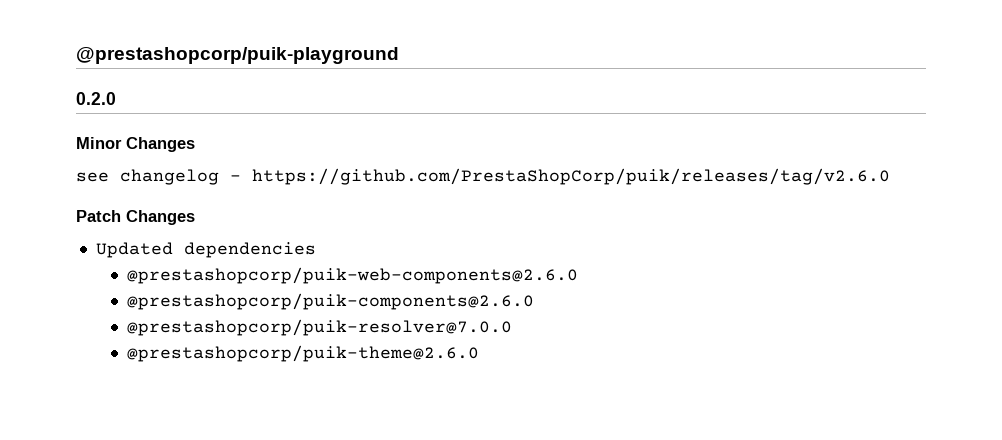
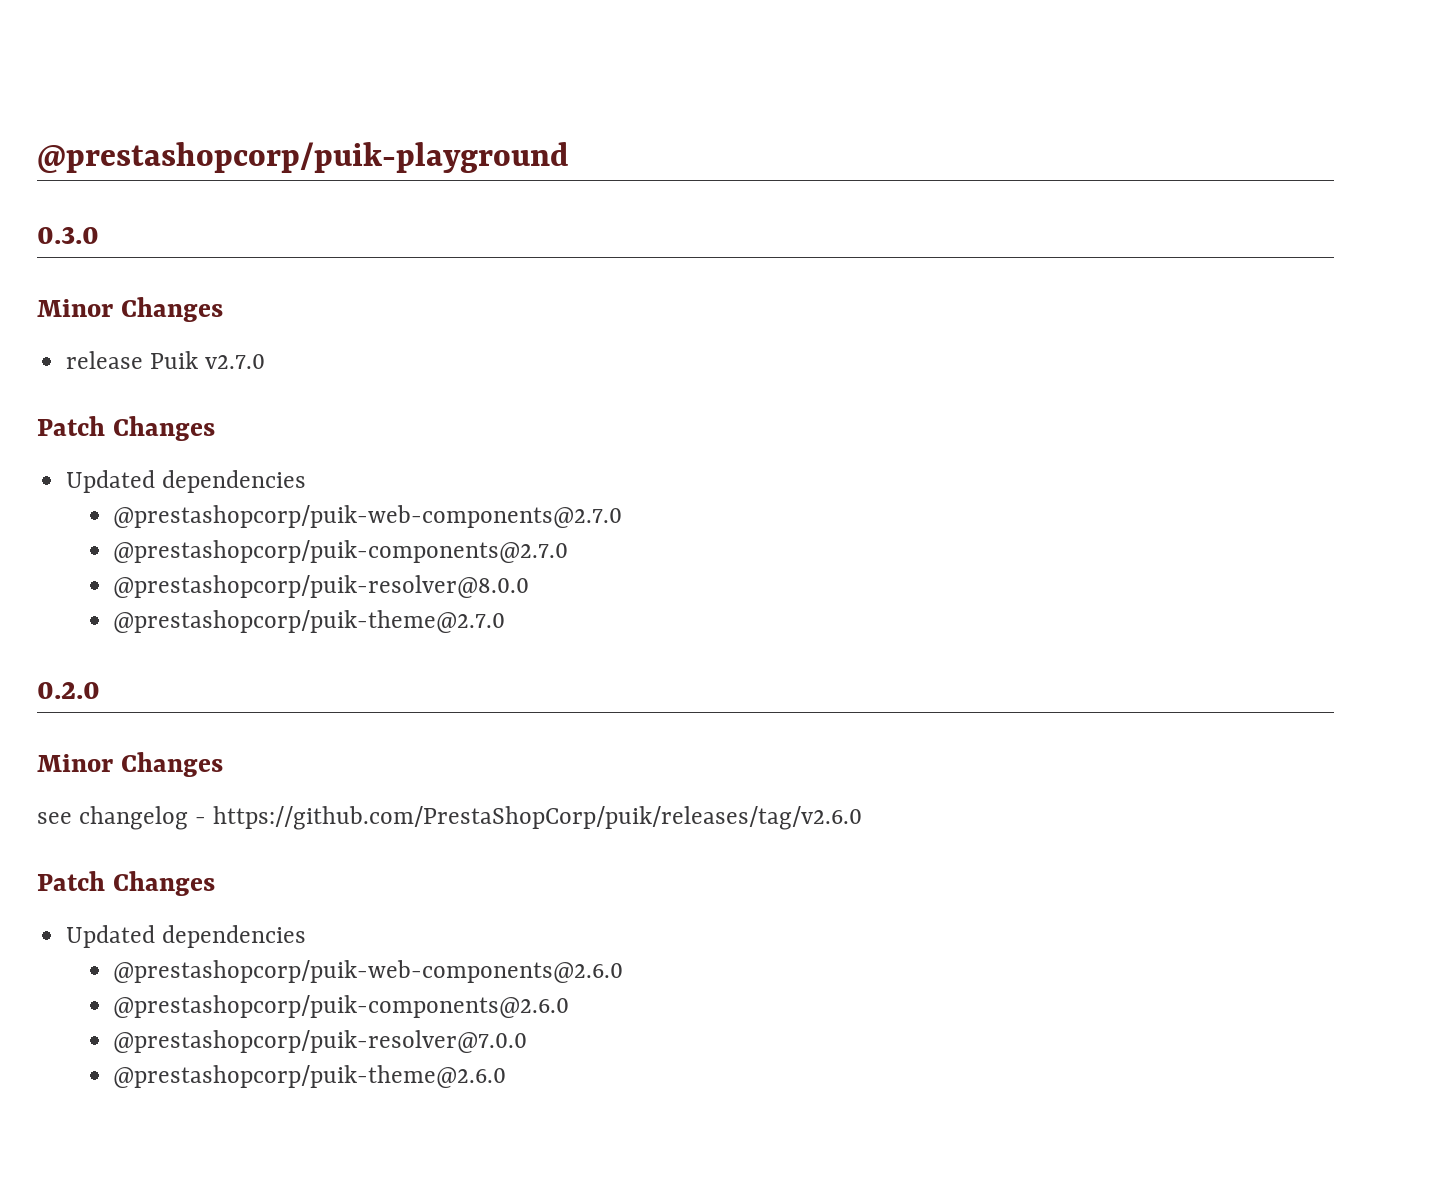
+ 0.3.0
+ Minor Changes
+ release Puik v2.7.0
+ Patch Changes
+ Updated dependencies
+ @prestashopcorp/puik-web-components@2.7.0
+ @prestashopcorp/puik-components@2.7.0
+ @prestashopcorp/puik-resolver@8.0.0
+ @prestashopcorp/puik-theme@2.7.0

